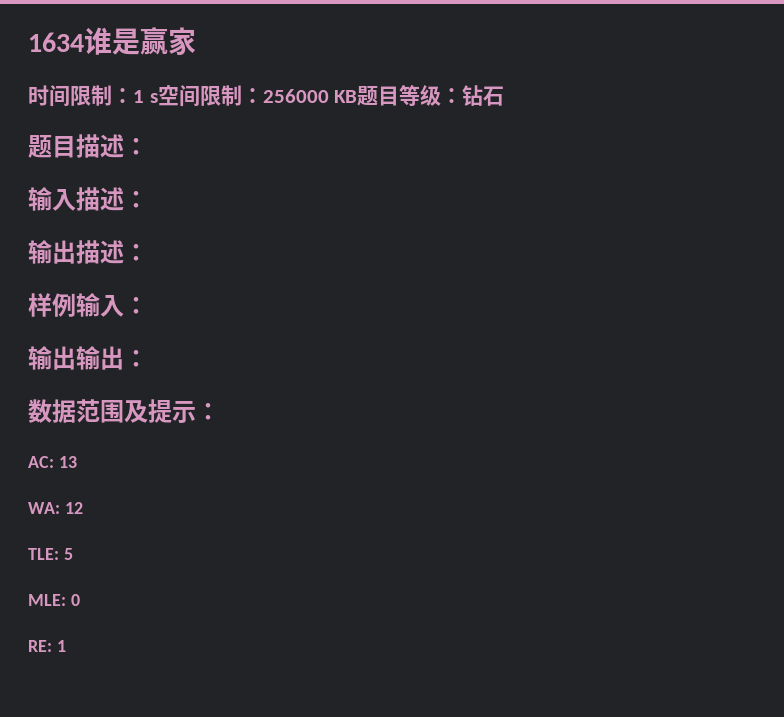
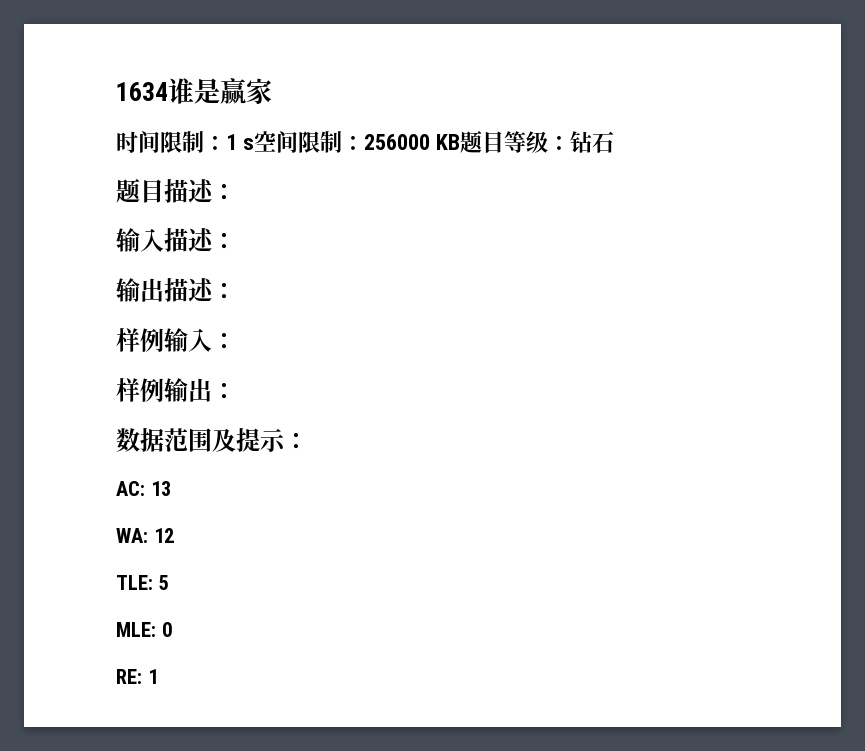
- 输出输出：
+ 样例输出：

